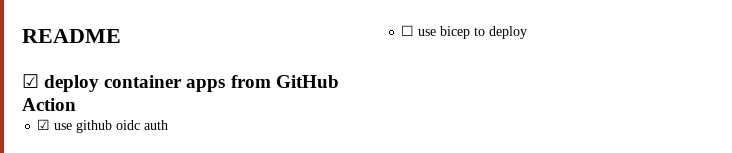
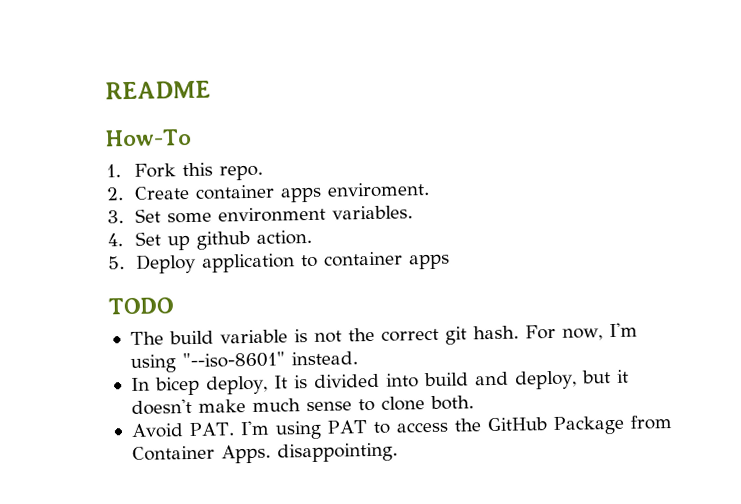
- ☑ deploy container apps from GitHub Action
- ☑ use github oidc auth
- ☐ use bicep to deploy
+ How-To
+ 1. Fork this repo.
+ 2. Create container apps enviroment.
+ 3. Set some environment variables.
+ 4. Set up github action.
+ 5. Deploy application to container apps
+ TODO
+ The build variable is not the correct git hash. For now, I'm using "--iso-8601" instead.
+ In bicep deploy, It is divided into build and deploy, but it doesn't make much sense to clone both.
+ Avoid PAT. I'm using PAT to access the GitHub Package from Container Apps. disappointing.

